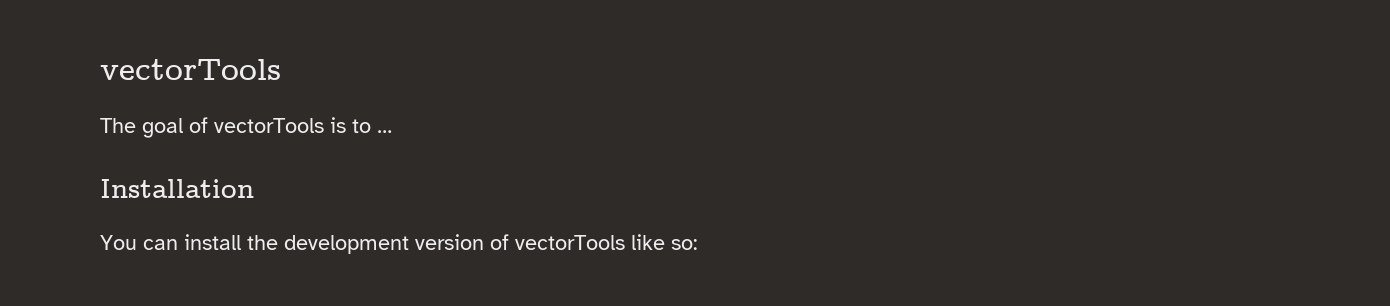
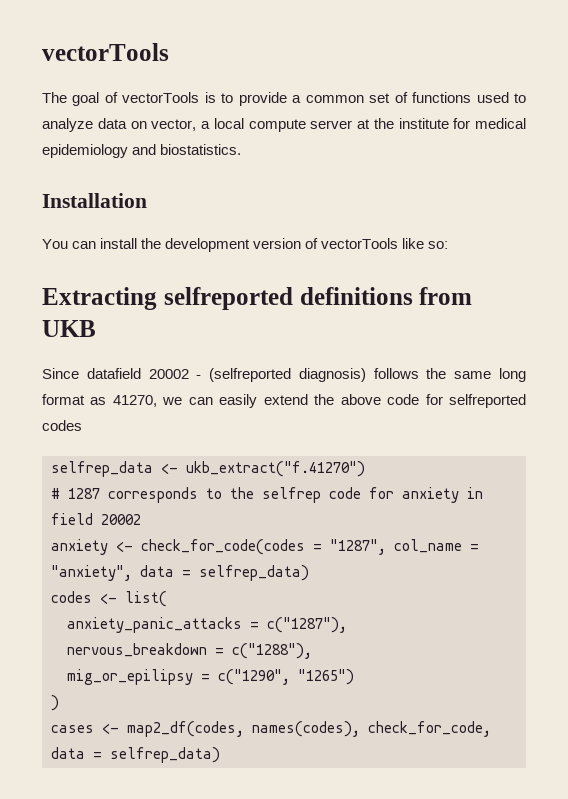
- The goal of vectorTools is to …
+ The goal of vectorTools is to provide a common set of functions used to analyze data on vector, a local compute server at the institute for medical epidemiology and biostatistics.
+ Extracting selfreported definitions from UKB
+ Since datafield 20002 - (selfreported diagnosis) follows the same long format as 41270, we can easily extend the above code for selfreported codes
+ selfrep_data <- ukb_extract("f.41270")
+ # 1287 corresponds to the selfrep code for anxiety in field 20002
+ anxiety <- check_for_code(codes = "1287", col_name = "anxiety", data = selfrep_data)
+ codes <- list(
+ anxiety_panic_attacks = c("1287"),
+ nervous_breakdown = c("1288"),
+ mig_or_epilipsy = c("1290", "1265")
+ )
+ cases <- map2_df(codes, names(codes), check_for_code, data = selfrep_data)

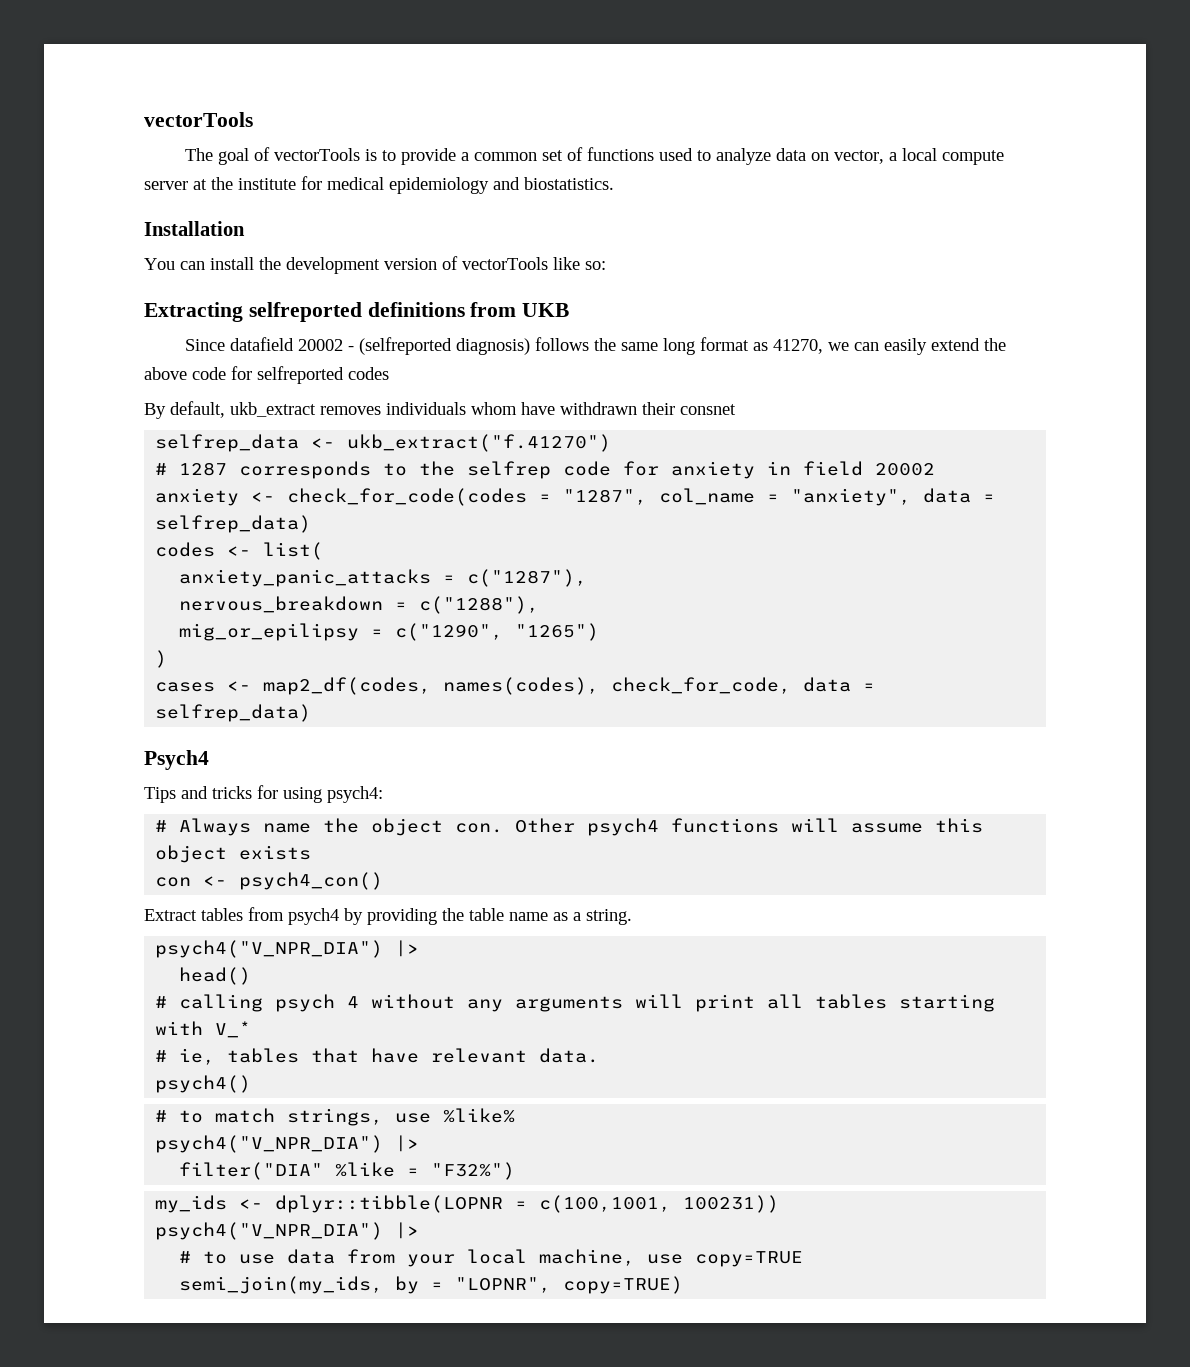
+ By default, ukb_extract removes individuals whom have withdrawn their consnet
+ Psych4
+ Tips and tricks for using psych4:
+ # Always name the object con. Other psych4 functions will assume this object exists
+ con <- psych4_con()
+ Extract tables from psych4 by providing the table name as a string.
+ psych4("V_NPR_DIA") |>
+ head()
+ # calling psych 4 without any arguments will print all tables starting with V_*
+ # ie, tables that have relevant data.
+ psych4()
+ # to match strings, use %like%
+ psych4("V_NPR_DIA") |>
+ filter("DIA" %like = "F32%")
+ my_ids <- dplyr::tibble(LOPNR = c(100,1001, 100231))
+ psych4("V_NPR_DIA") |>
+ # to use data from your local machine, use copy=TRUE
+ semi_join(my_ids, by = "LOPNR", copy=TRUE)

